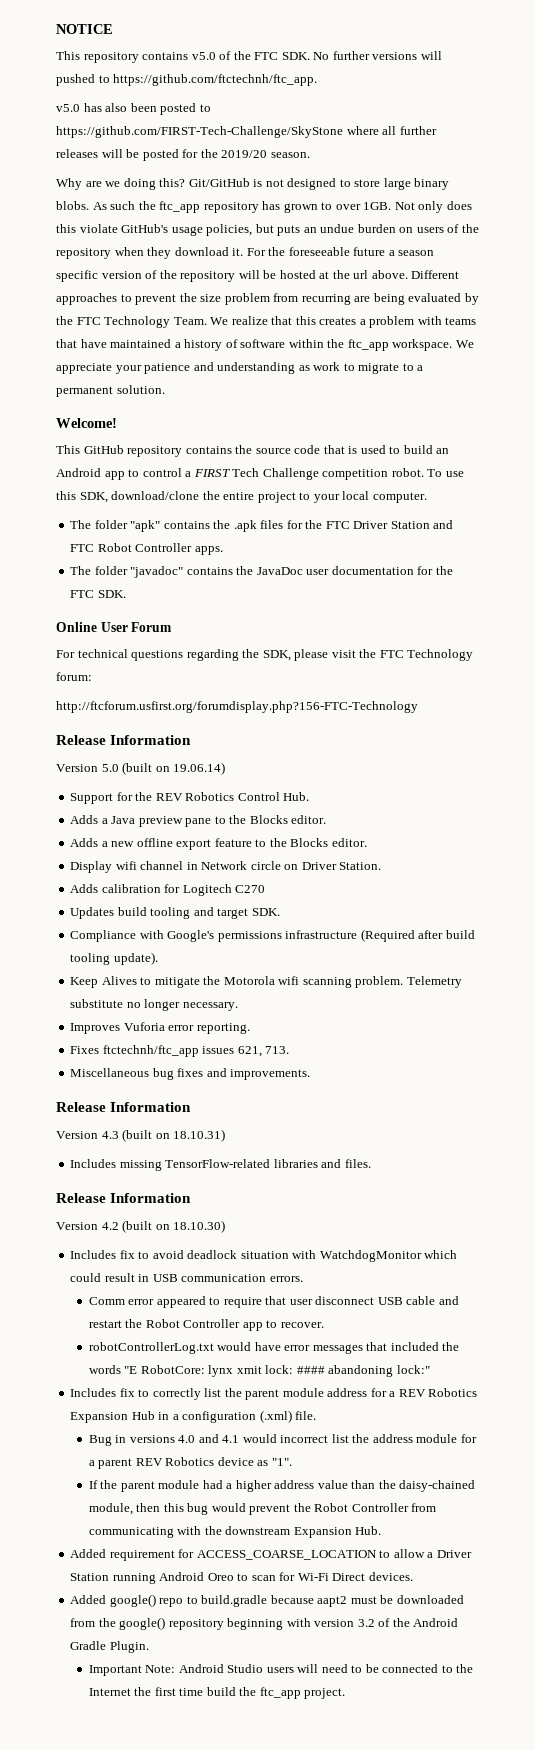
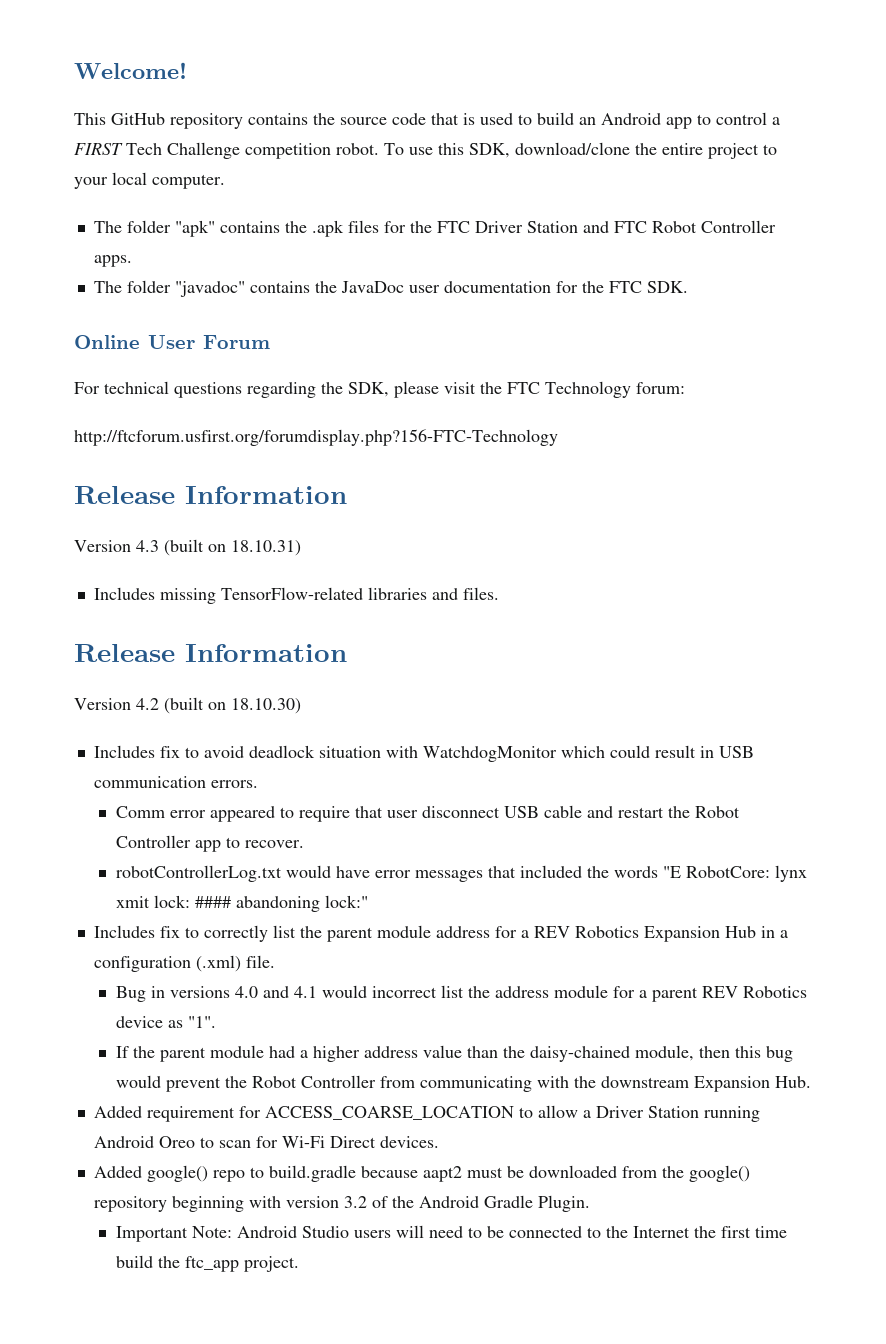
- NOTICE
- This repository contains v5.0 of the FTC SDK. No further versions will pushed to https://github.com/ftctechnh/ftc_app.
- v5.0 has also been posted to https://github.com/FIRST-Tech-Challenge/SkyStone where all further releases will be posted for the 2019/20 season.
- Why are we doing this? Git/GitHub is not designed to store large binary blobs. As such the ftc_app repository has grown to over 1GB. Not only does this violate GitHub's usage policies, but puts an undue burden on users of the repository when they download it. For the foreseeable future a season specific version of the repository will be hosted at the url above. Different approaches to prevent the size problem from recurring are being evaluated by the FTC Technology Team. We realize that this creates a problem with teams that have maintained a history of software within the ftc_app workspace. We appreciate your patience and understanding as work to migrate to a permanent solution.
- Version 5.0 (built on 19.06.14)
- Support for the REV Robotics Control Hub.
- Adds a Java preview pane to the Blocks editor.
- Adds a new offline export feature to the Blocks editor.
- Display wifi channel in Network circle on Driver Station.
- Adds calibration for Logitech C270
- Updates build tooling and target SDK.
- Compliance with Google's permissions infrastructure (Required after build tooling update).
- Keep Alives to mitigate the Motorola wifi scanning problem. Telemetry substitute no longer necessary.
- Improves Vuforia error reporting.
- Fixes ftctechnh/ftc_app issues 621, 713.
- Miscellaneous bug fixes and improvements.
- Release Information

